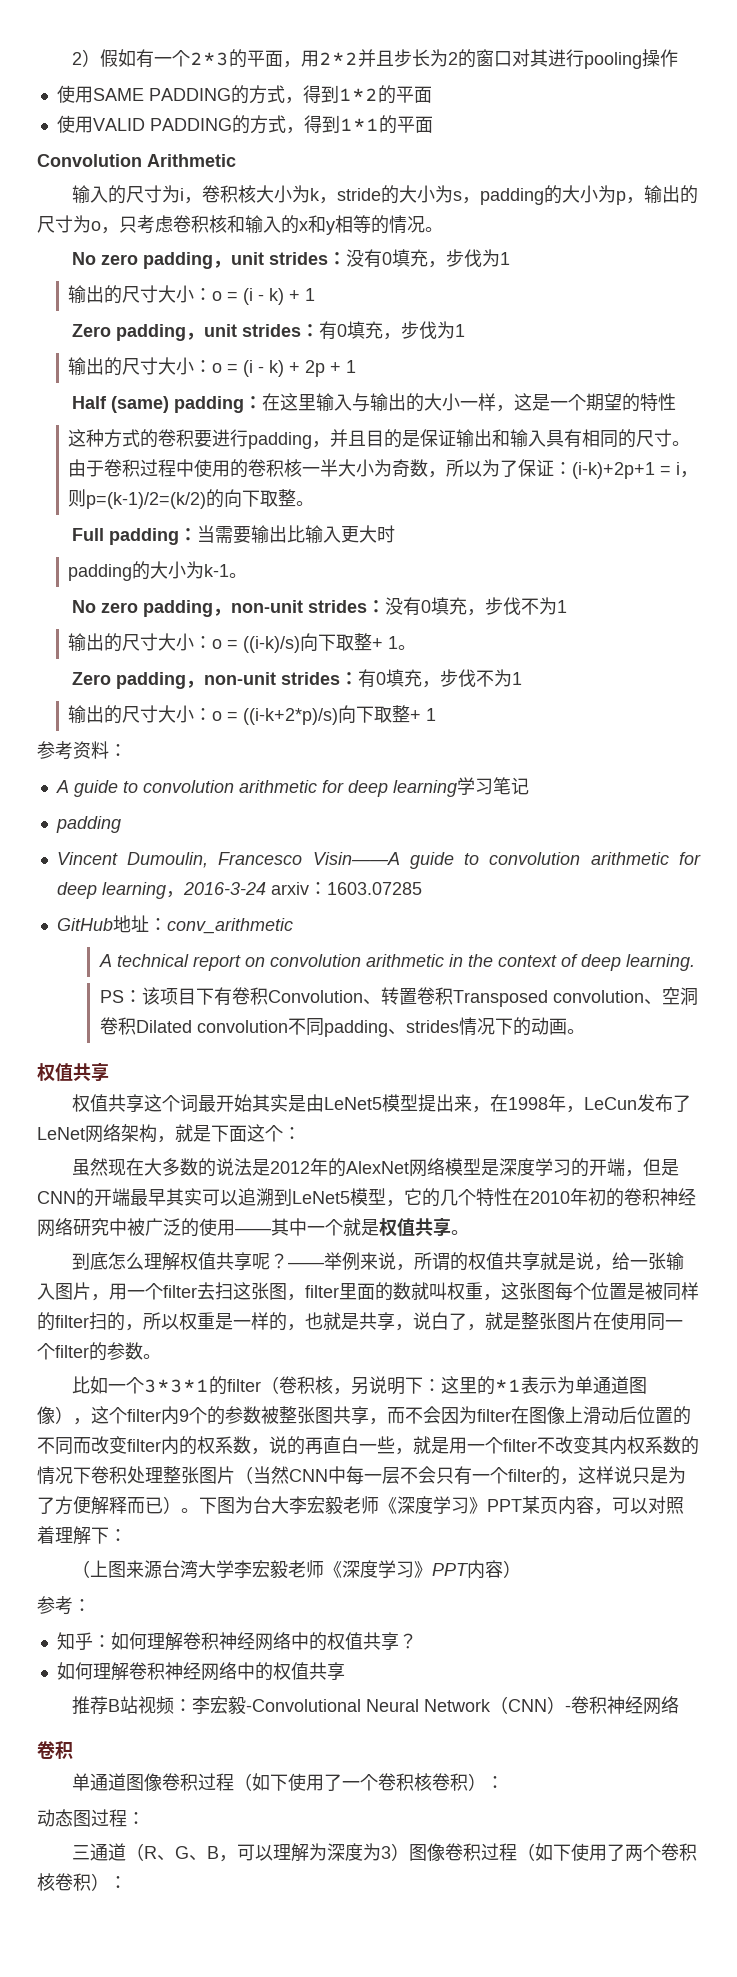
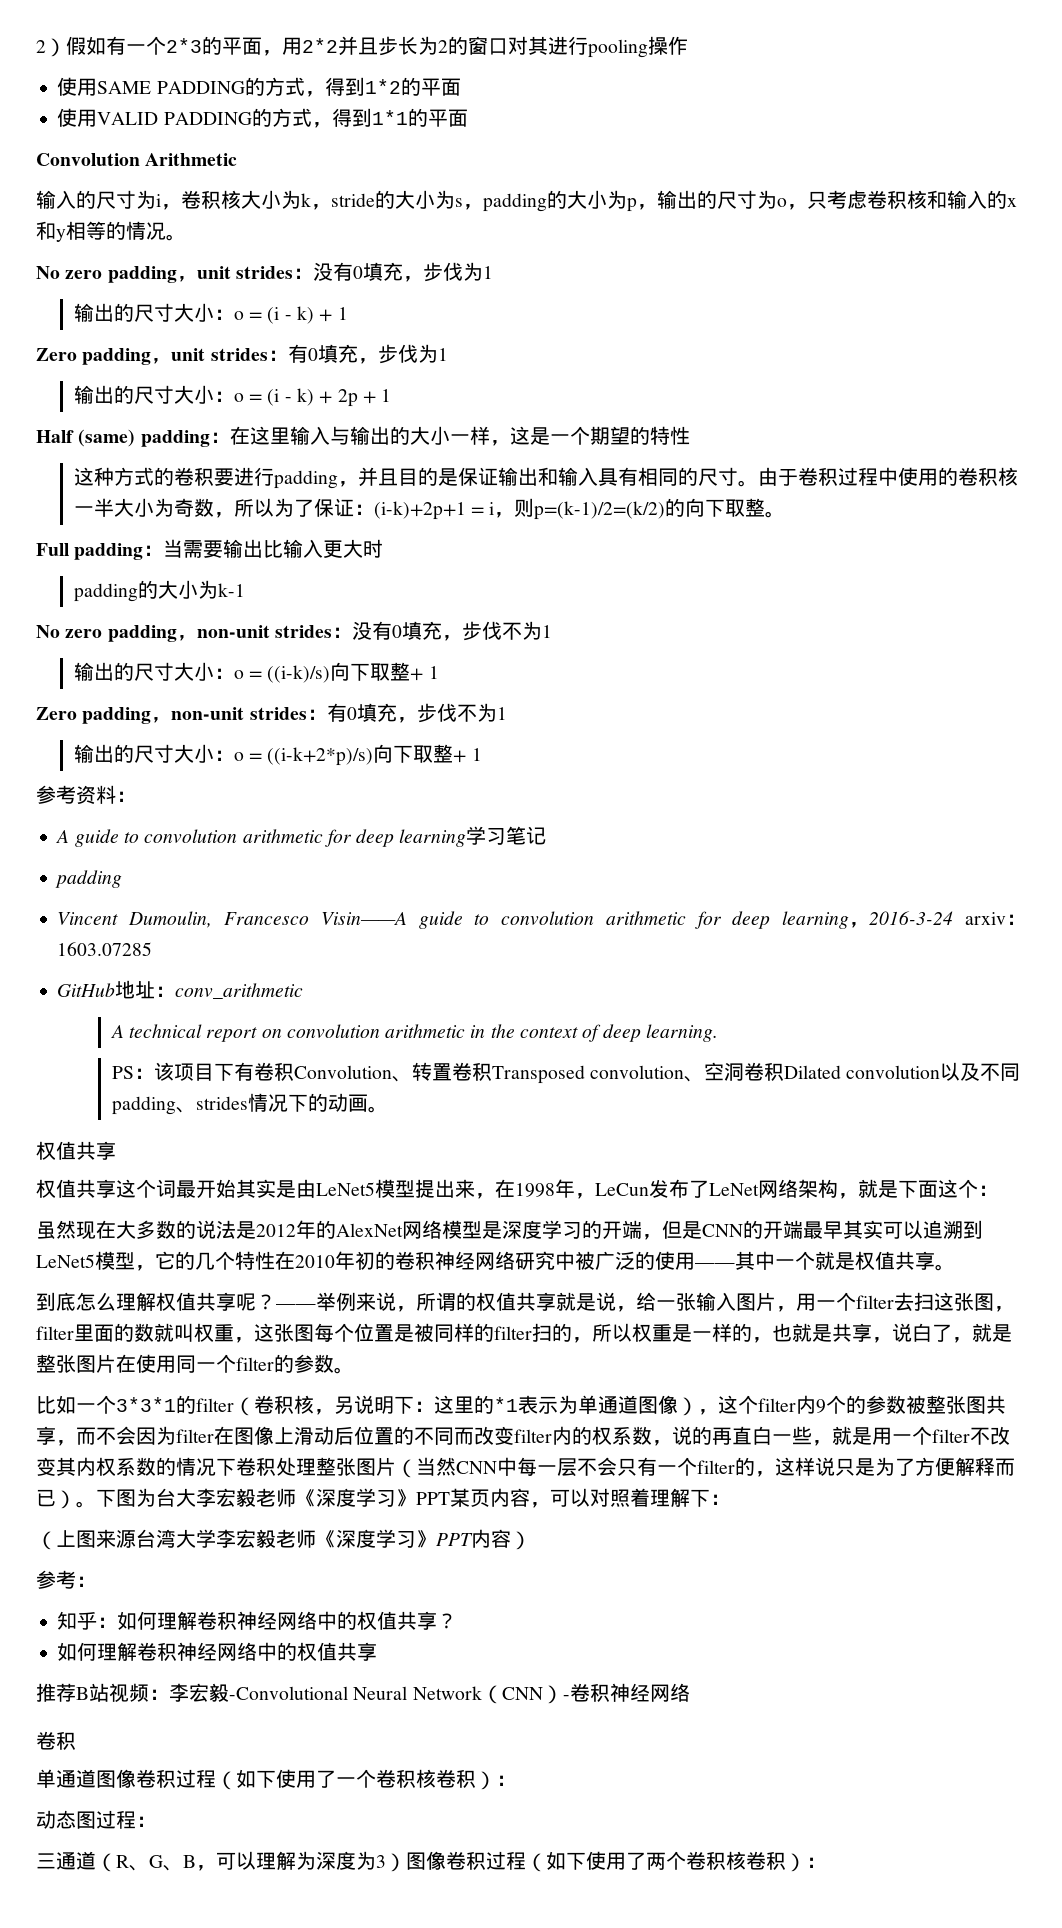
- padding的大小为k-1。
+ padding的大小为k-1
- 输出的尺寸大小：o = ((i-k)/s)向下取整+ 1。
+ 输出的尺寸大小：o = ((i-k)/s)向下取整+ 1
- PS：该项目下有卷积Convolution、转置卷积Transposed convolution、空洞卷积Dilated convolution不同padding、strides情况下的动画。
+ PS：该项目下有卷积Convolution、转置卷积Transposed convolution、空洞卷积Dilated convolution以及不同padding、strides情况下的动画。

